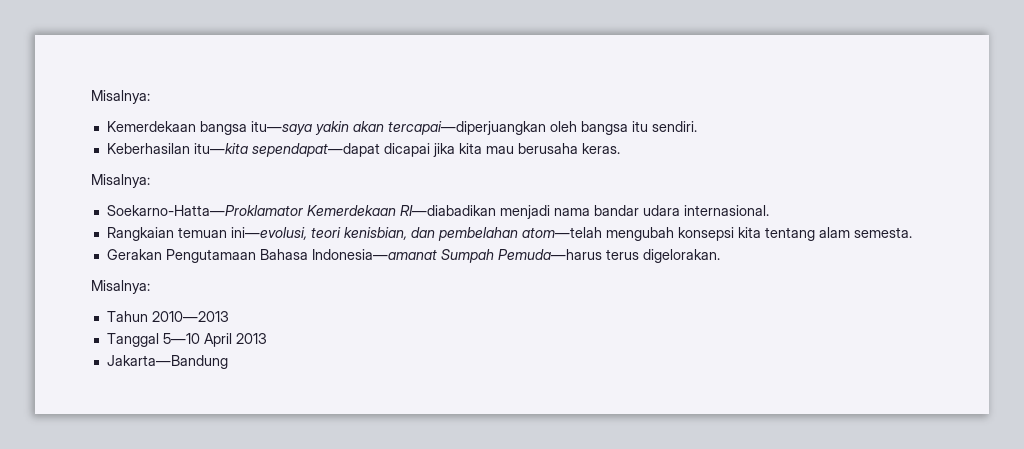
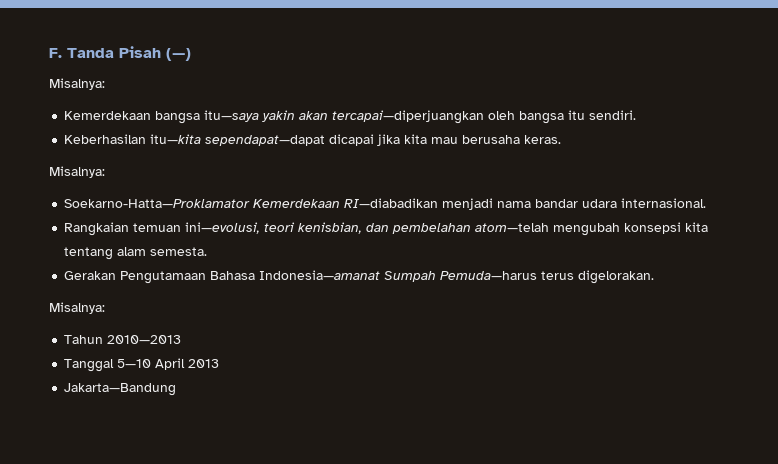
+ F. Tanda Pisah (—)

